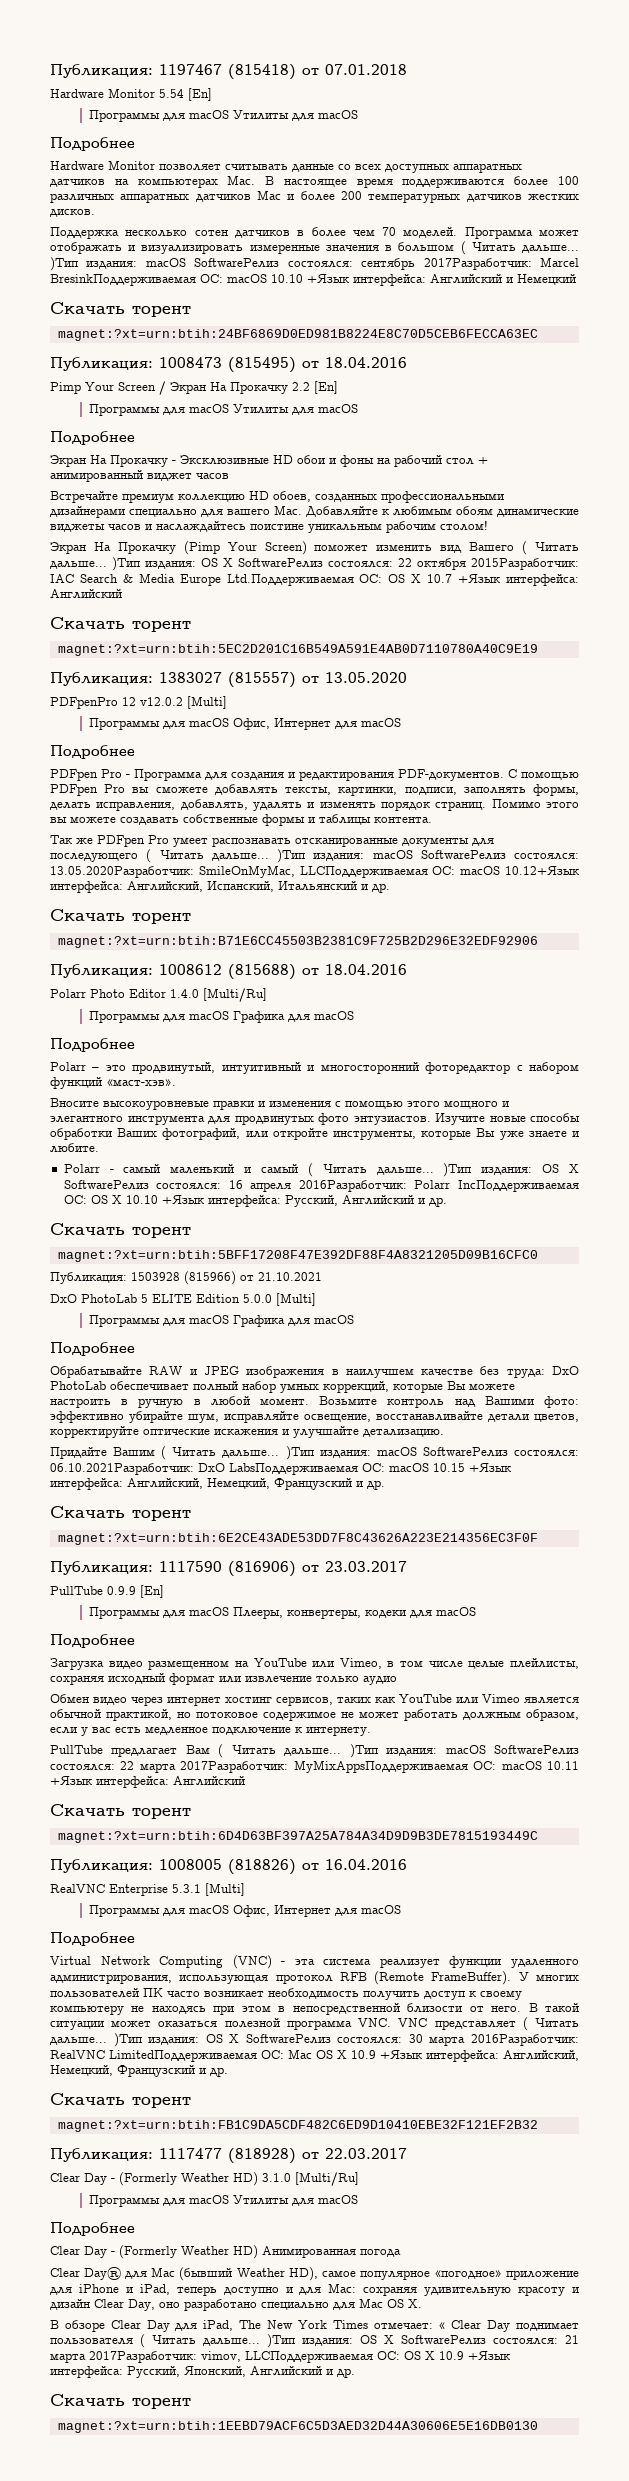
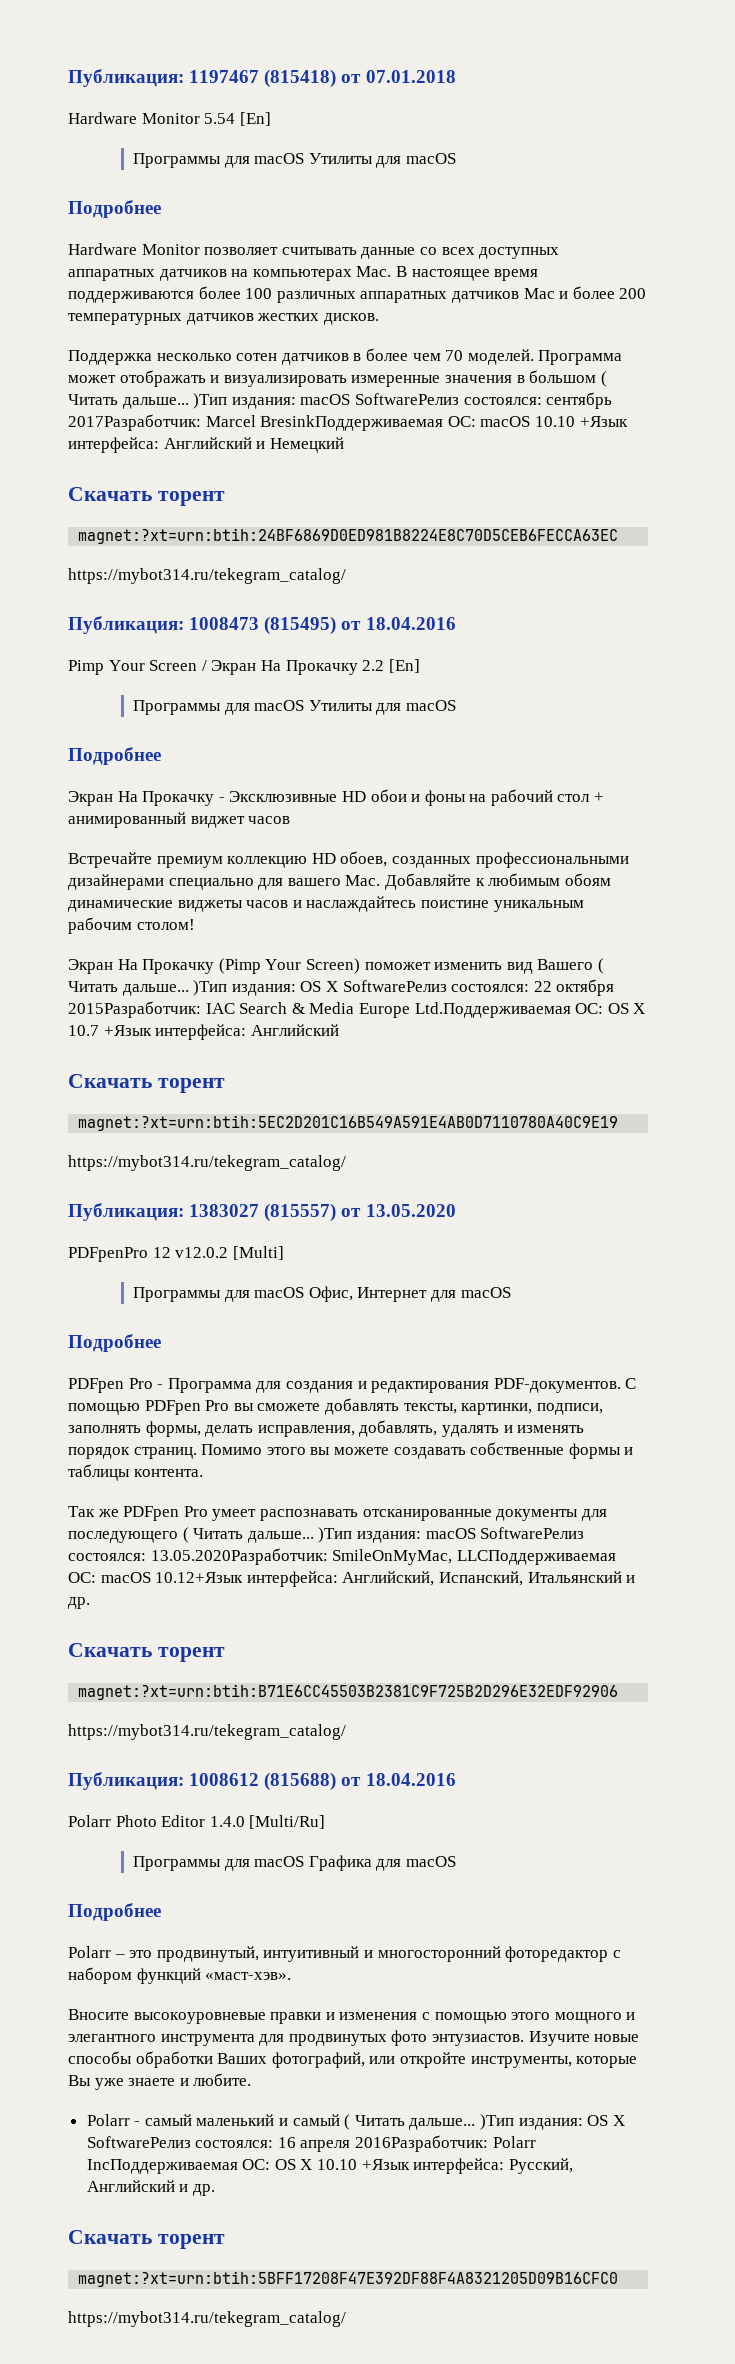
  magnet:?xt=urn:btih:24BF6869D0ED981B8224E8C70D5CEB6FECCA63EC
+ https://mybot314.ru/tekegram_catalog/
  magnet:?xt=urn:btih:5EC2D201C16B549A591E4AB0D7110780A40C9E19
+ https://mybot314.ru/tekegram_catalog/
  magnet:?xt=urn:btih:B71E6CC45503B2381C9F725B2D296E32EDF92906
+ https://mybot314.ru/tekegram_catalog/
  magnet:?xt=urn:btih:5BFF17208F47E392DF88F4A8321205D09B16CFC0
- Публикация: 1503928 (815966) от 21.10.2021
- DxO PhotoLab 5 ELITE Edition 5.0.0 [Multi]
- Программы для macOS Графика для macOS
- Подробнее
- Обрабатывайте RAW и JPEG изображения в наилучшем качестве без труда: DxO PhotoLab обеспечивает полный набор умных коррекций, которые Вы можете настроить в ручную в любой момент. Возьмите контроль над Вашими фото: эффективно убирайте шум, исправляйте освещение, восстанавливайте детали цветов, корректируйте оптические искажения и улучшайте детализацию.
- Придайте Вашим ( Читать дальше... )Тип издания: macOS SoftwareРелиз состоялся: 06.10.2021Разработчик: DxO LabsПоддерживаемая ОС: macOS 10.15 +Язык интерфейса: Английский, Немецкий, Французский и др.
- Скачать торент
- magnet:?xt=urn:btih:6E2CE43ADE53DD7F8C43626A223E214356EC3F0F
- Публикация: 1117590 (816906) от 23.03.2017
- PullTube 0.9.9 [En]
- Программы для macOS Плееры, конвертеры, кодеки для macOS
- Подробнее
- Загрузка видео размещенном на YouTube или Vimeo, в том числе целые плейлисты, сохраняя исходный формат или извлечение только аудио
- Обмен видео через интернет хостинг сервисов, таких как YouTube или Vimeo является обычной практикой, но потоковое содержимое не может работать должным образом, если у вас есть медленное подключение к интернету.
- PullTube предлагает Вам ( Читать дальше... )Тип издания: macOS SoftwareРелиз состоялся: 22 марта 2017Разработчик: MyMixAppsПоддерживаемая ОС: macOS 10.11 +Язык интерфейса: Английский
- Скачать торент
- magnet:?xt=urn:btih:6D4D63BF397A25A784A34D9D9B3DE7815193449C
- Публикация: 1008005 (818826) от 16.04.2016
- RealVNC Enterprise 5.3.1 [Multi]
- Программы для macOS Офис, Интернет для macOS
- Подробнее
- Virtual Network Computing (VNC) - эта система реализует функции удаленного администрирования, использующая протокол RFB (Remote FrameBuffer). У многих пользователей ПК часто возникает необходимость получить доступ к своему компьютеру не находясь при этом в непосредственной близости от него. В такой ситуации может оказаться полезной программа VNC. VNC представляет ( Читать дальше... )Тип издания: OS X SoftwareРелиз состоялся: 30 марта 2016Разработчик: RealVNC LimitedПоддерживаемая ОС: Mac OS X 10.9 +Язык интерфейса: Английский, Немецкий, Французский и др.
- Скачать торент
- magnet:?xt=urn:btih:FB1C9DA5CDF482C6ED9D10410EBE32F121EF2B32
- Публикация: 1117477 (818928) от 22.03.2017
- Clear Day - (Formerly Weather HD) 3.1.0 [Multi/Ru]
- Программы для macOS Утилиты для macOS
- Подробнее
- Clear Day - (Formerly Weather HD) Анимированная погода
- Clear Day® для Mac (бывший Weather HD), самое популярное «погодное» приложение для iPhone и iPad, теперь доступно и для Mac: сохраняя удивительную красоту и дизайн Clear Day, оно разработано специально для Mac OS X.
- В обзоре Clear Day для iPad, The New York Times отмечает: « Clear Day поднимает пользователя ( Читать дальше... )Тип издания: OS X SoftwareРелиз состоялся: 21 марта 2017Разработчик: vimov, LLCПоддерживаемая ОС: OS X 10.9 +Язык интерфейса: Русский, Японский, Английский и др.
- Скачать торент
- magnet:?xt=urn:btih:1EEBD79ACF6C5D3AED32D44A30606E5E16DB0130
+ https://mybot314.ru/tekegram_catalog/

